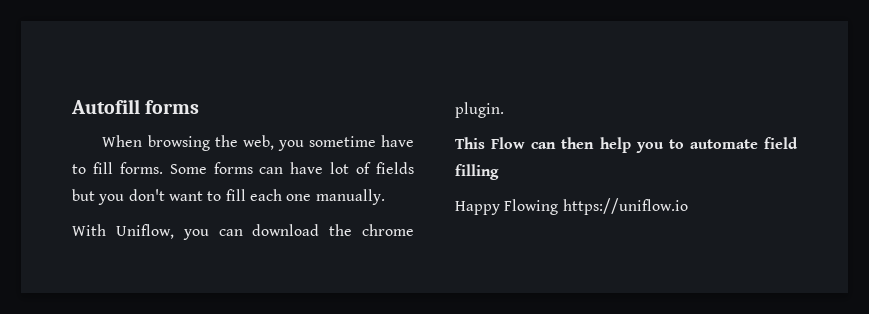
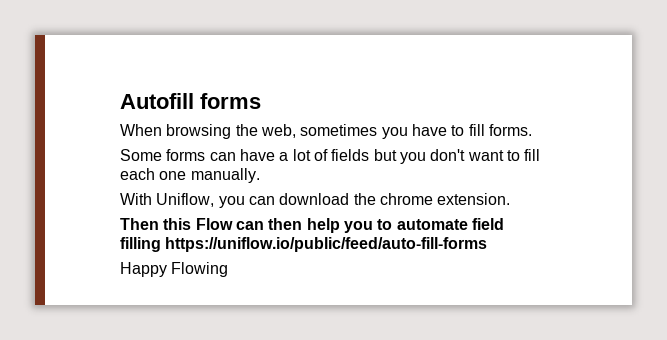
- When browsing the web, you sometime have to fill forms. Some forms can have lot of fields but you don't want to fill each one manually.
+ When browsing the web, sometimes you have to fill forms.
+ Some forms can have a lot of fields but you don't want to fill each one manually.
- With Uniflow, you can download the chrome plugin.
- This Flow can then help you to automate field filling
+ With Uniflow, you can download the chrome extension.
+ Then this Flow can then help you to automate field filling https://uniflow.io/public/feed/auto-fill-forms
- Happy Flowing https://uniflow.io
+ Happy Flowing

